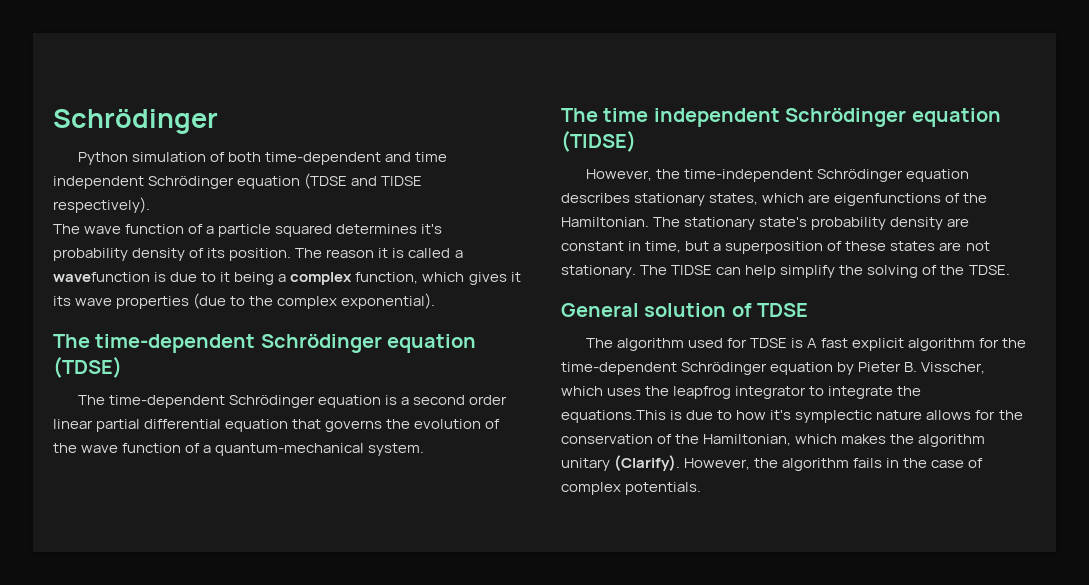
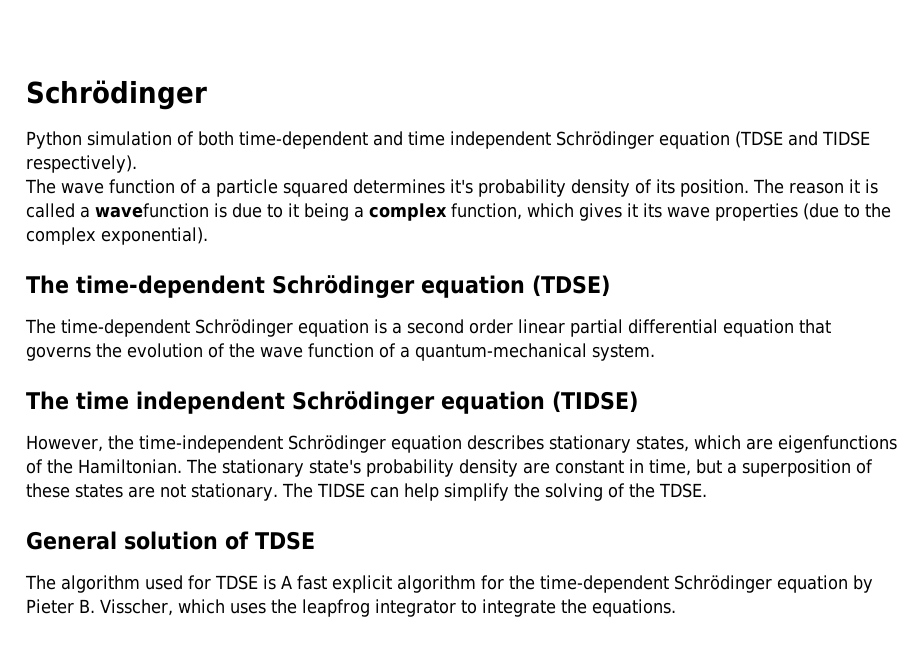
- The algorithm used for TDSE is A fast explicit algorithm for the time-dependent Schrödinger equation by Pieter B. Visscher, which uses the leapfrog integrator to integrate the equations.This is due to how it's symplectic nature allows for the conservation of the Hamiltonian, which makes the algorithm unitary (Clarify). However, the algorithm fails in the case of complex potentials.
+ The algorithm used for TDSE is A fast explicit algorithm for the time-dependent Schrödinger equation by Pieter B. Visscher, which uses the leapfrog integrator to integrate the equations.

